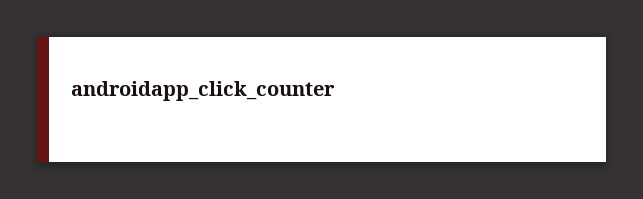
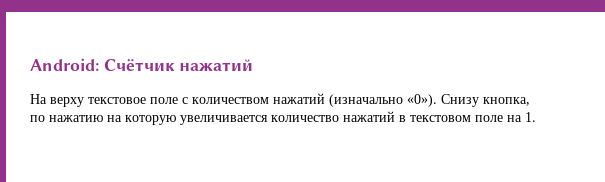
- androidapp_click_counter
+ Android: Счётчик нажатий
+ На верху текстовое поле с количеством нажатий (изначально «0»). Снизу кнопка, по нажатию на которую увеличивается количество нажатий в текстовом поле на 1.

